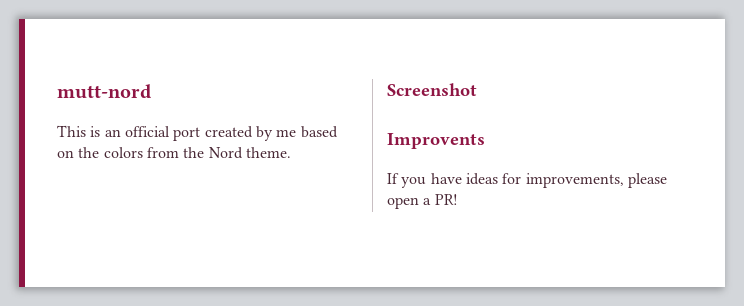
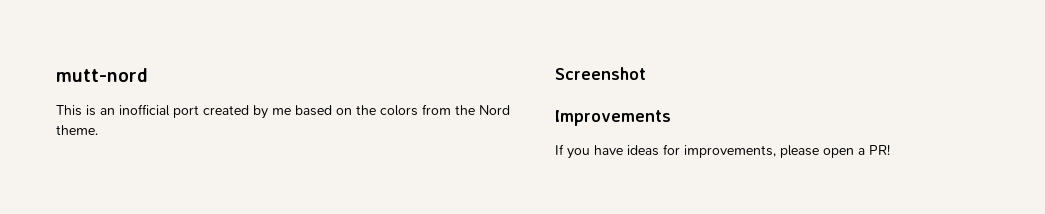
- This is an official port created by me based on the colors from the Nord theme.
+ This is an inofficial port created by me based on the colors from the Nord theme.
- Improvents
+ Improvements

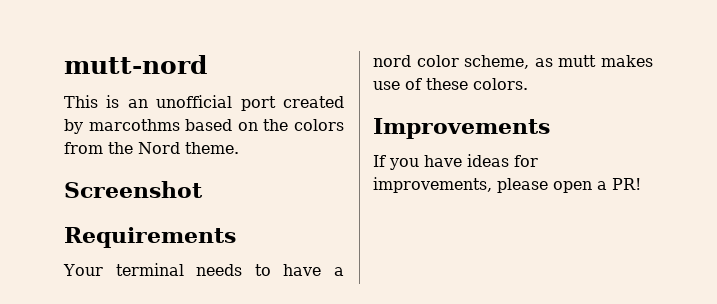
- This is an inofficial port created by me based on the colors from the Nord theme.
+ This is an unofficial port created by marcothms based on the colors from the Nord theme.
+ Requirements
+ Your terminal needs to have a nord color scheme, as mutt makes use of these colors.

